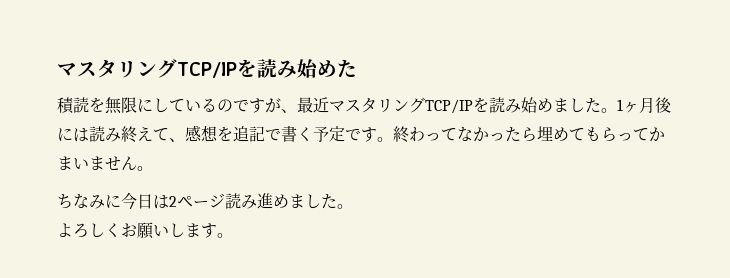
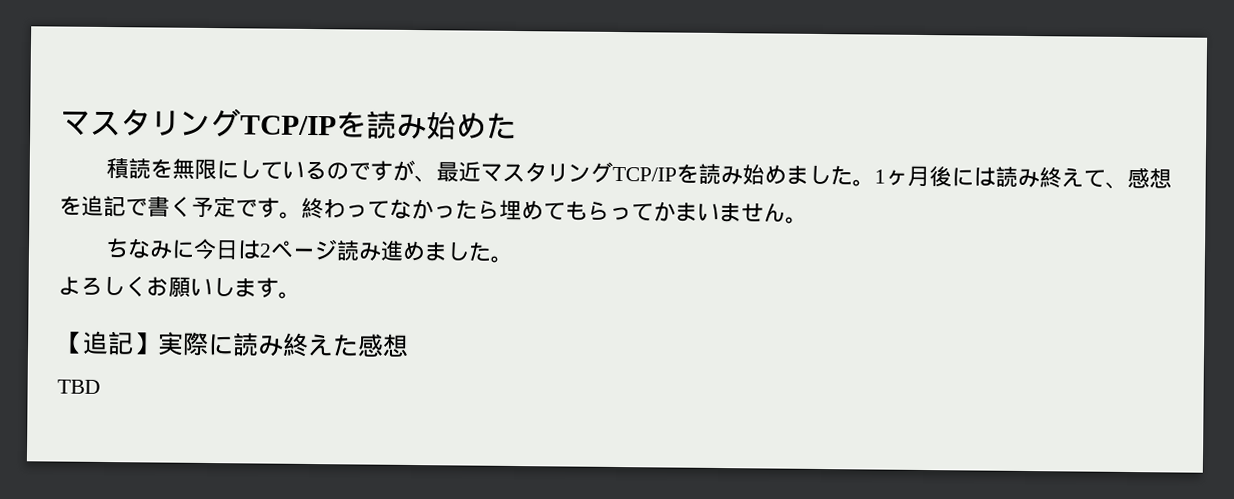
+ 【追記】実際に読み終えた感想
+ TBD

